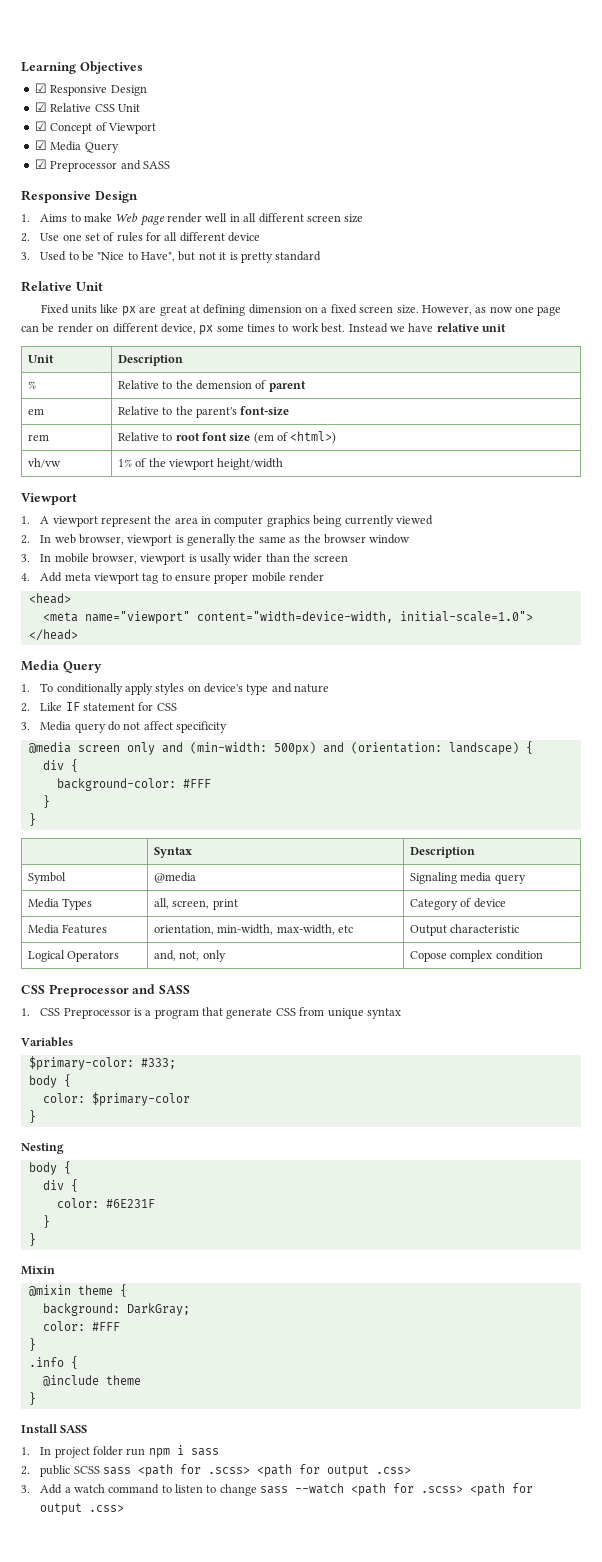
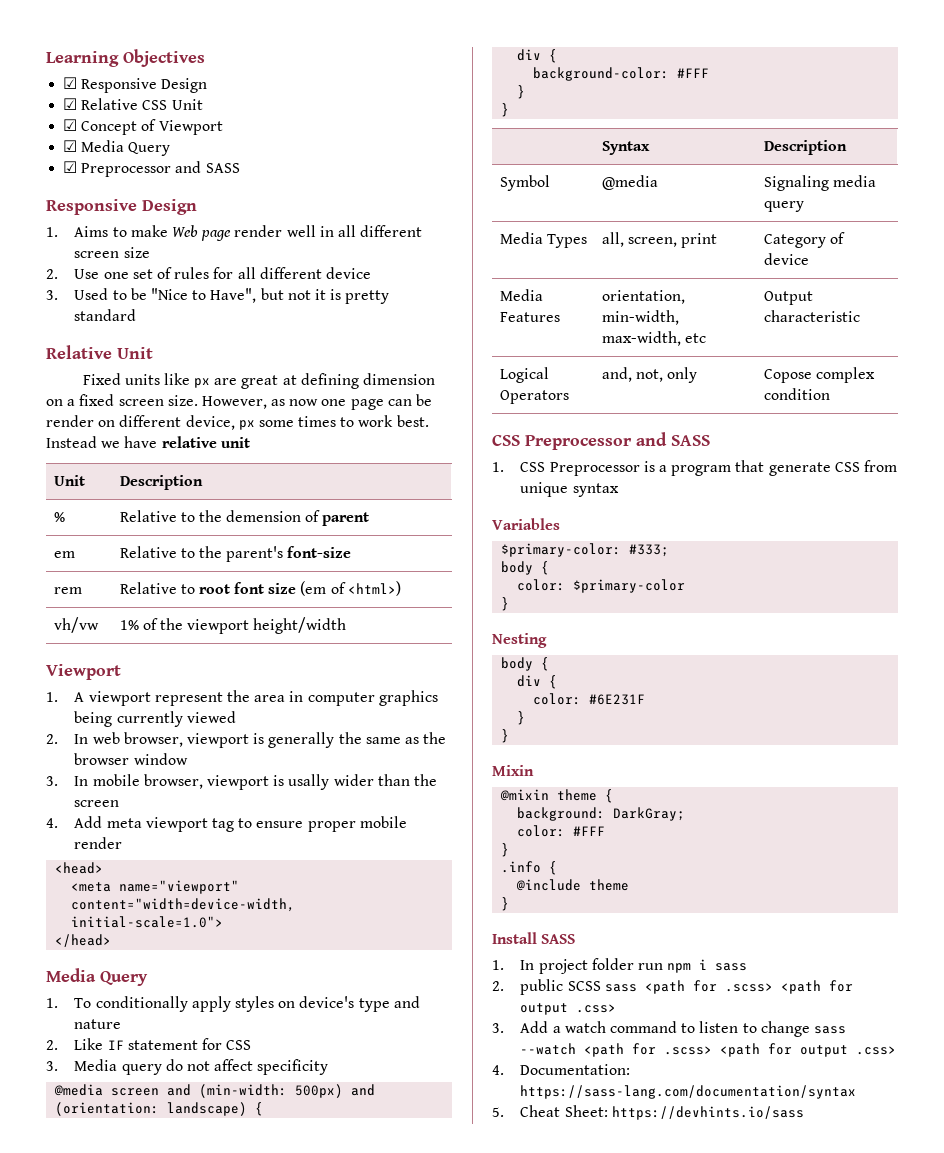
- @media screen only and (min-width: 500px) and (orientation: landscape) {
+ @media screen and (min-width: 500px) and (orientation: landscape) {
+ 4. Documentation: https://sass-lang.com/documentation/syntax
+ 5. Cheat Sheet: https://devhints.io/sass

